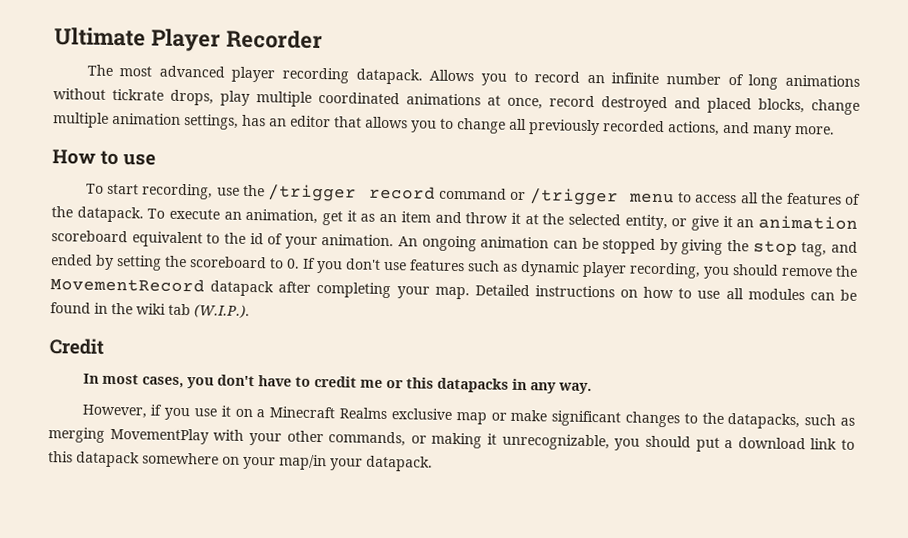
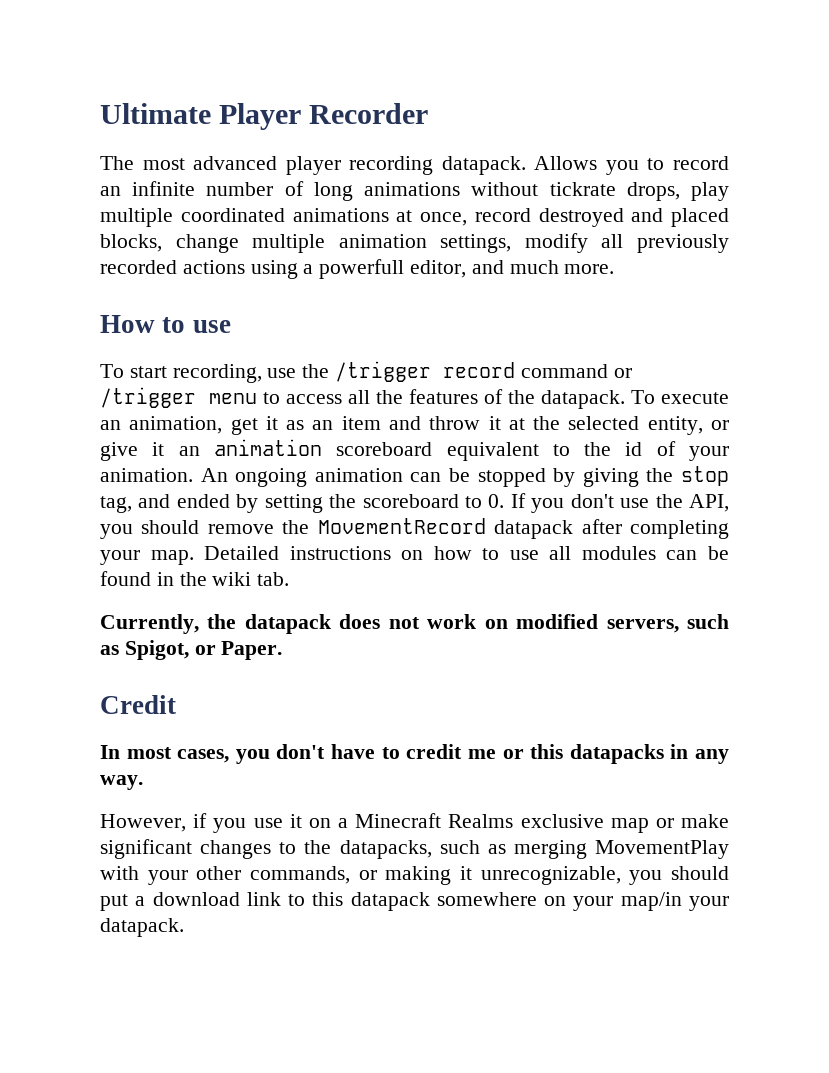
- Allows you to record an infinite number of long animations without tickrate drops, play multiple coordinated animations at once, record destroyed and placed blocks, change multiple animation settings, has an editor that allows you to change all previously recorded actions, and many more.
+ Allows you to record an infinite number of long animations without tickrate drops, play multiple coordinated animations at once, record destroyed and placed blocks, change multiple animation settings, modify all previously recorded actions using a powerfull editor, and much more.
- An ongoing animation can be stopped by giving the stop tag, and ended by setting the scoreboard to 0. If you don't use features such as dynamic player recording, you should remove the MovementRecord datapack after completing your map.
+ An ongoing animation can be stopped by giving the stop tag, and ended by setting the scoreboard to 0. If you don't use the API, you should remove the MovementRecord datapack after completing your map.
- Detailed instructions on how to use all modules can be found in the wiki tab (W.I.P.).
+ Detailed instructions on how to use all modules can be found in the wiki tab.
+ Currently, the datapack does not work on modified servers, such as Spigot, or Paper.

